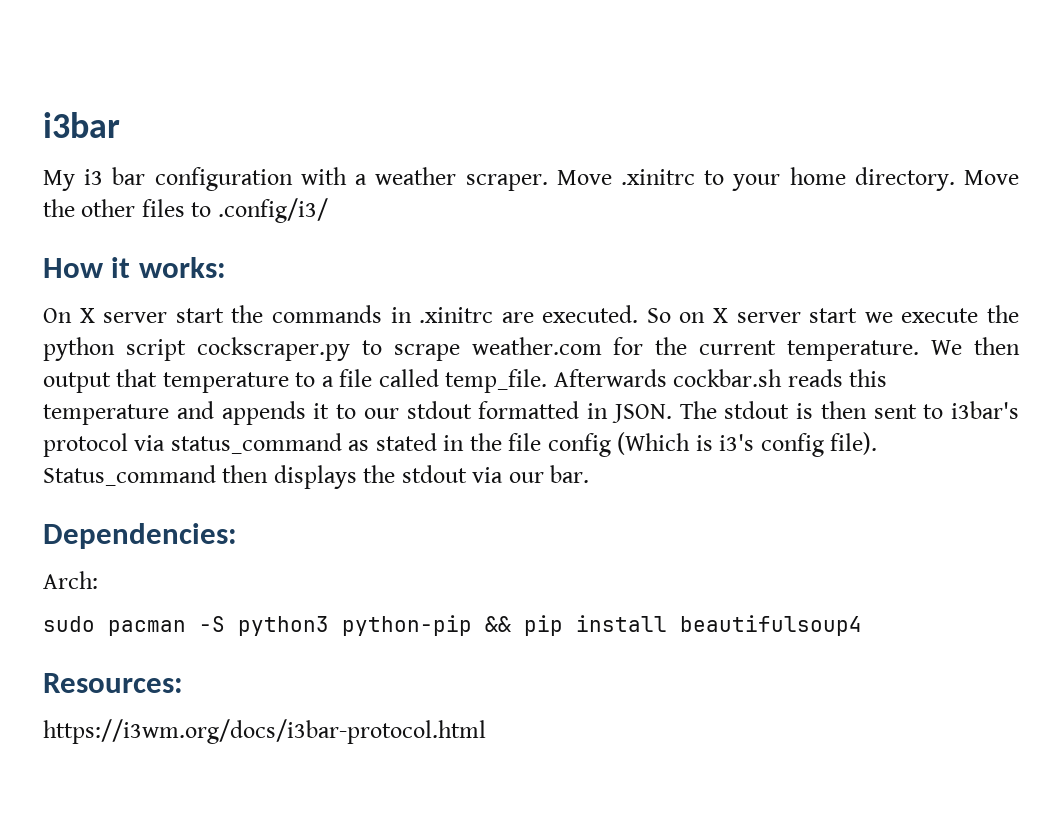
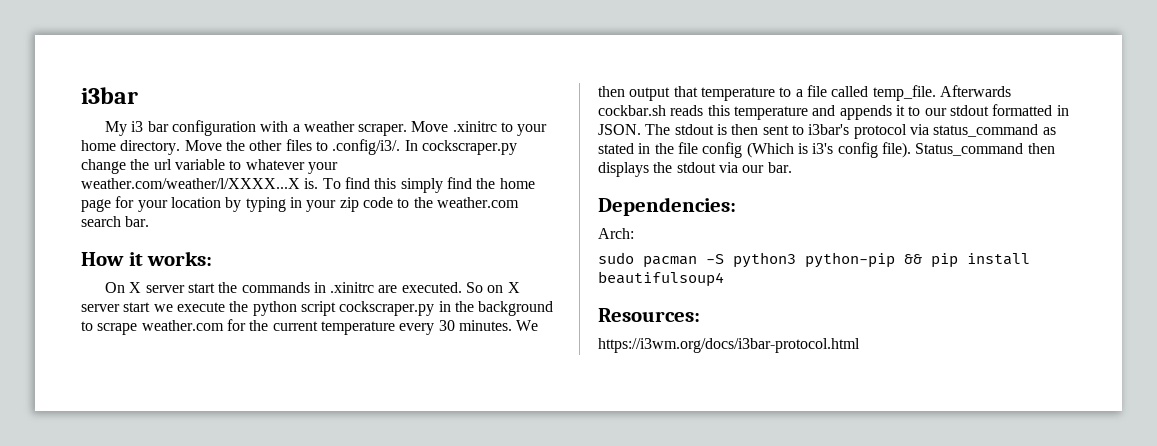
- Move the other files to .config/i3/
+ Move the other files to .config/i3/. In cockscraper.py change the url variable to whatever your weather.com/weather/l/XXXX...X is. To find this simply find the home page for your location by typing in your zip code to the weather.com search bar.
- So on X server start we execute the python script cockscraper.py to scrape weather.com for the current temperature.
+ So on X server start we execute the python script cockscraper.py in the background to scrape weather.com for the current temperature every 30 minutes.

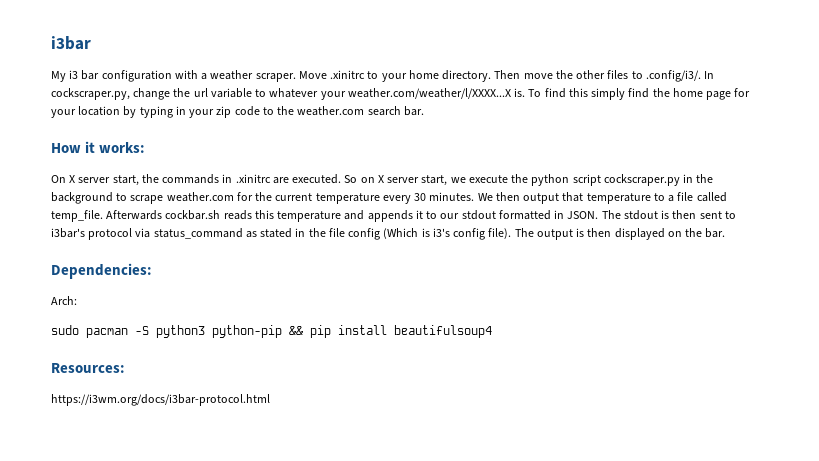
- Move the other files to .config/i3/. In cockscraper.py change the url variable to whatever your weather.com/weather/l/XXXX...X is.
+ Then move the other files to .config/i3/. In cockscraper.py, change the url variable to whatever your weather.com/weather/l/XXXX...X is.
- On X server start the commands in .xinitrc are executed.
+ On X server start, the commands in .xinitrc are executed.
- So on X server start we execute the python script cockscraper.py in the background to scrape weather.com for the current temperature every 30 minutes.
+ So on X server start, we execute the python script cockscraper.py in the background to scrape weather.com for the current temperature every 30 minutes.
- Status_command then displays the stdout via our bar.
+ The output is then displayed on the bar.

